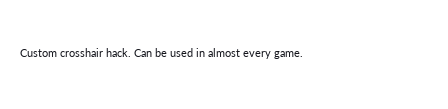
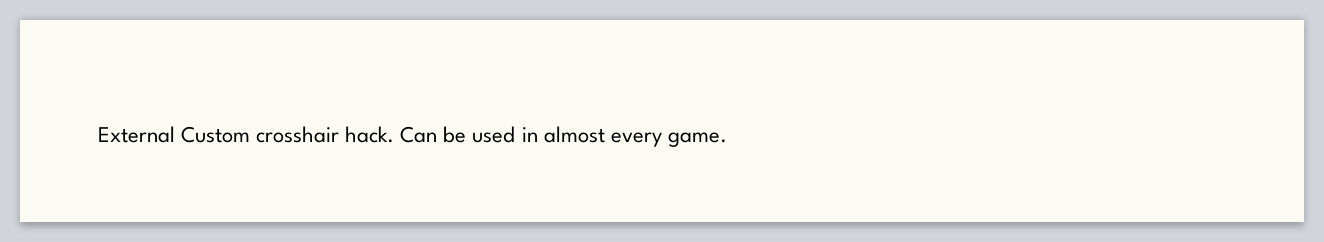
- Custom crosshair hack.
+ External Custom crosshair hack.

